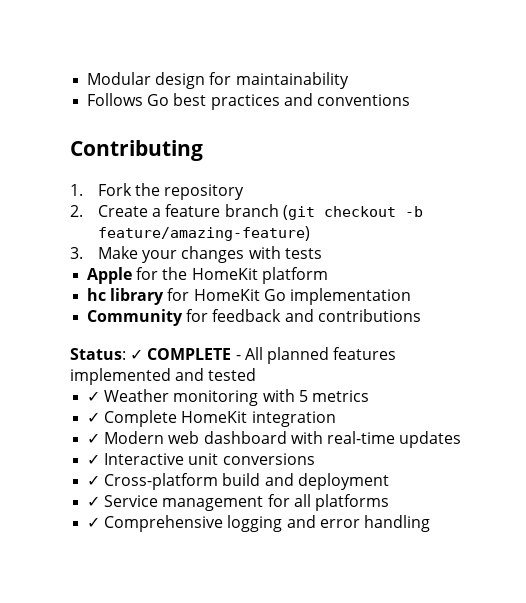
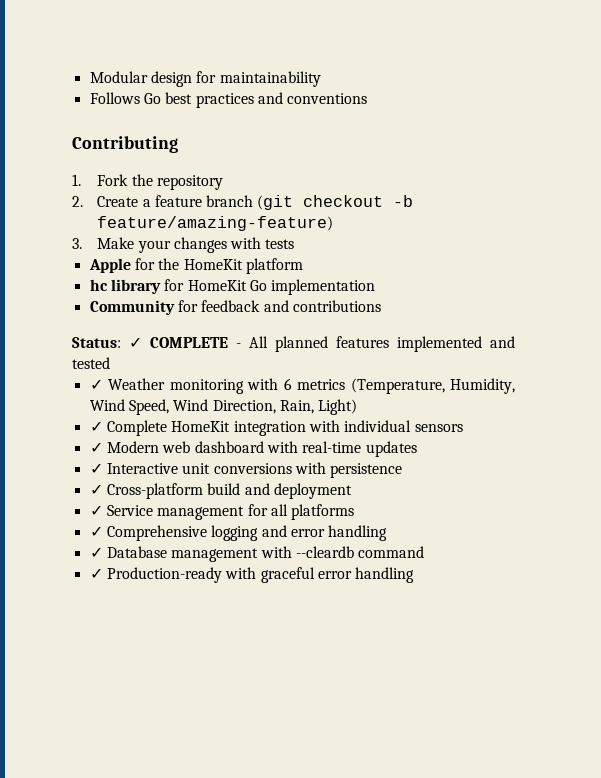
- ✓ Weather monitoring with 5 metrics
+ ✓ Weather monitoring with 6 metrics (Temperature, Humidity, Wind Speed, Wind Direction, Rain, Light)
- ✓ Complete HomeKit integration
+ ✓ Complete HomeKit integration with individual sensors
- ✓ Interactive unit conversions
+ ✓ Interactive unit conversions with persistence
+ ✓ Database management with --cleardb command
+ ✓ Production-ready with graceful error handling

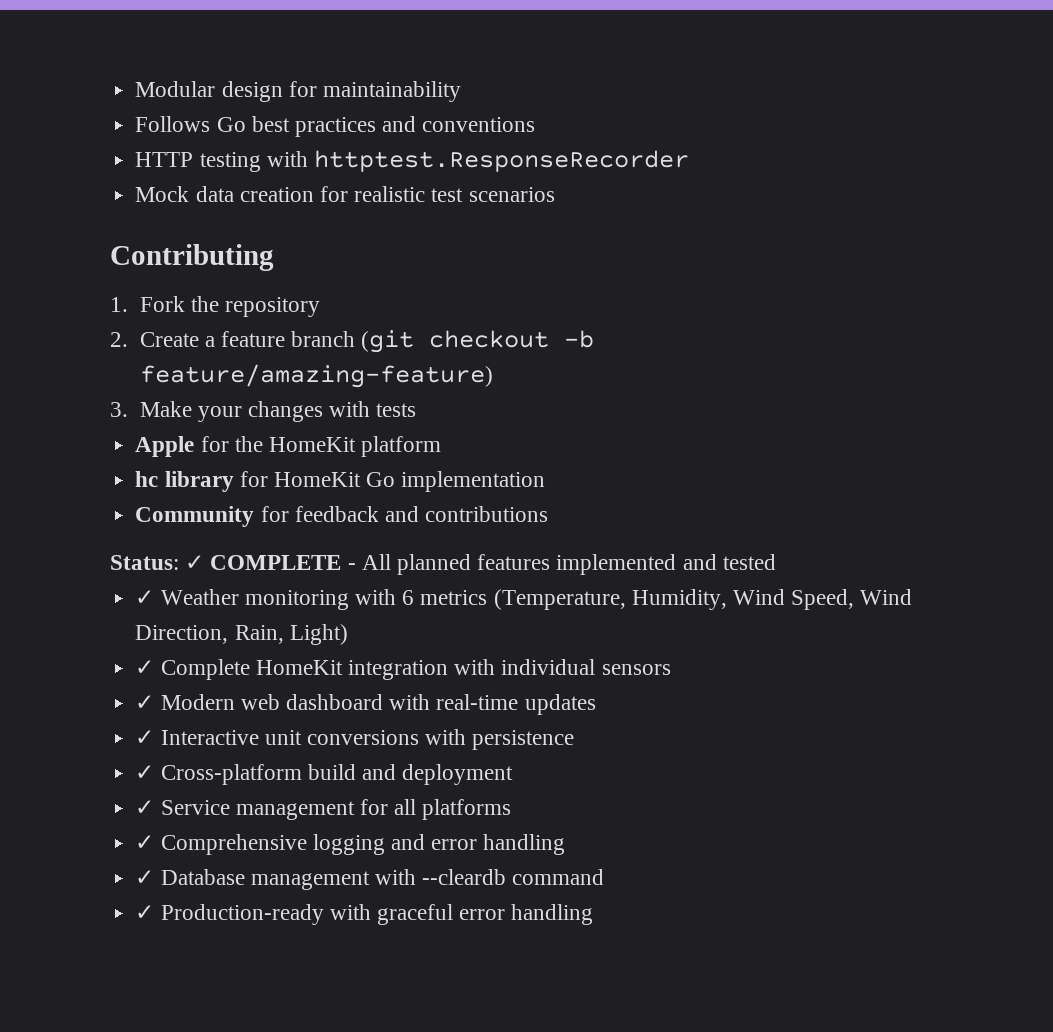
+ HTTP testing with httptest.ResponseRecorder
+ Mock data creation for realistic test scenarios

